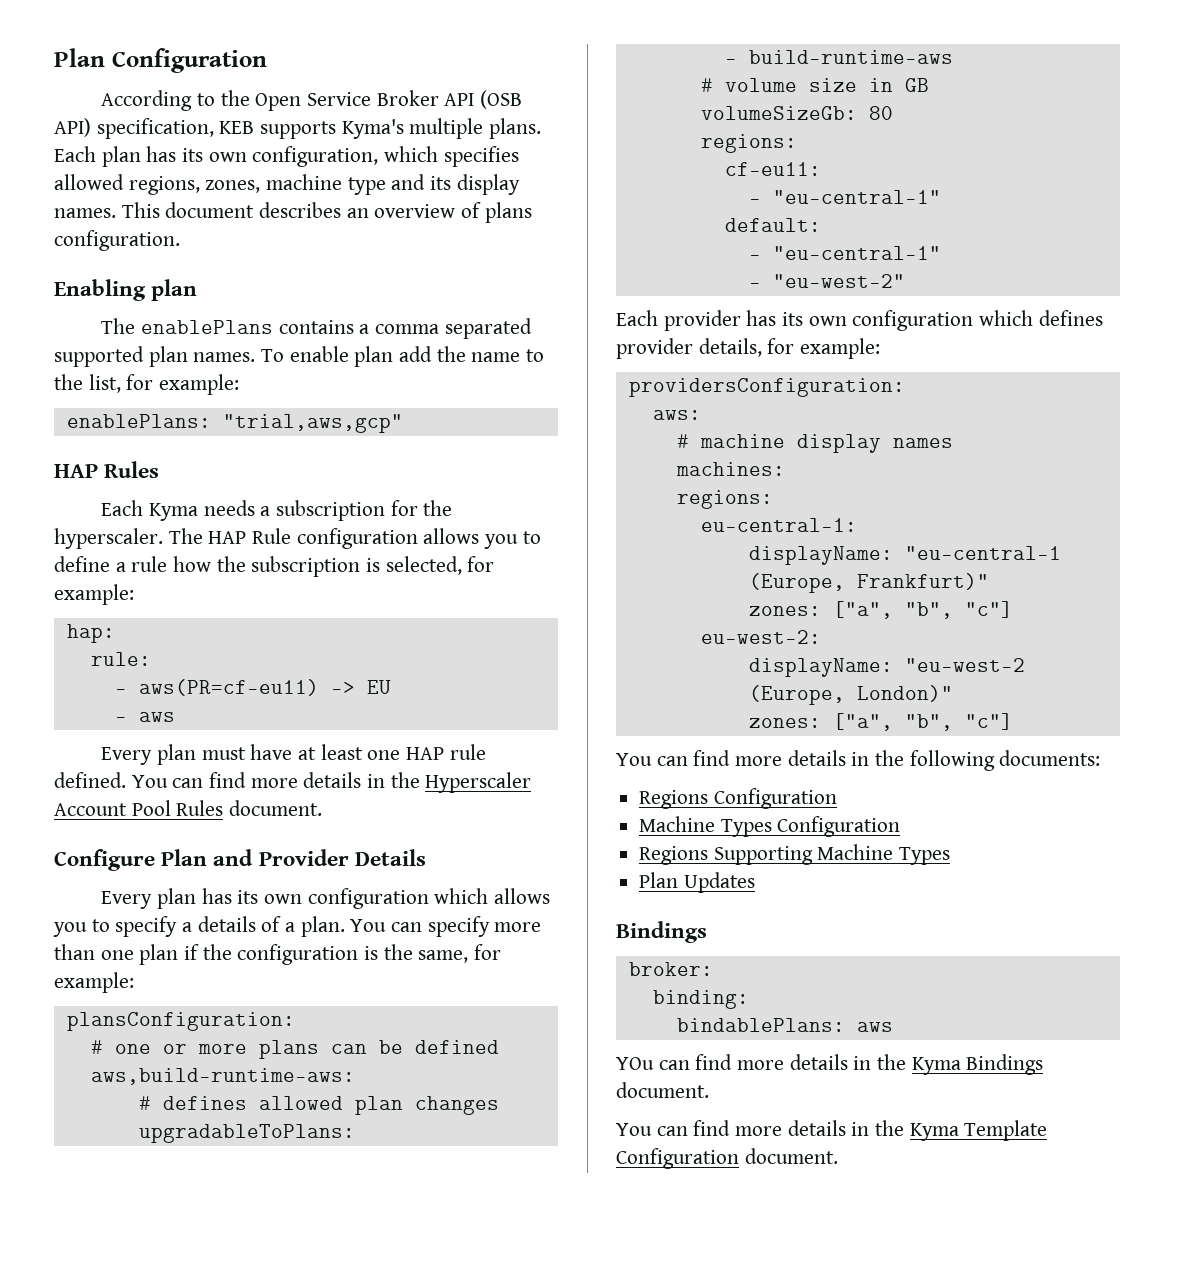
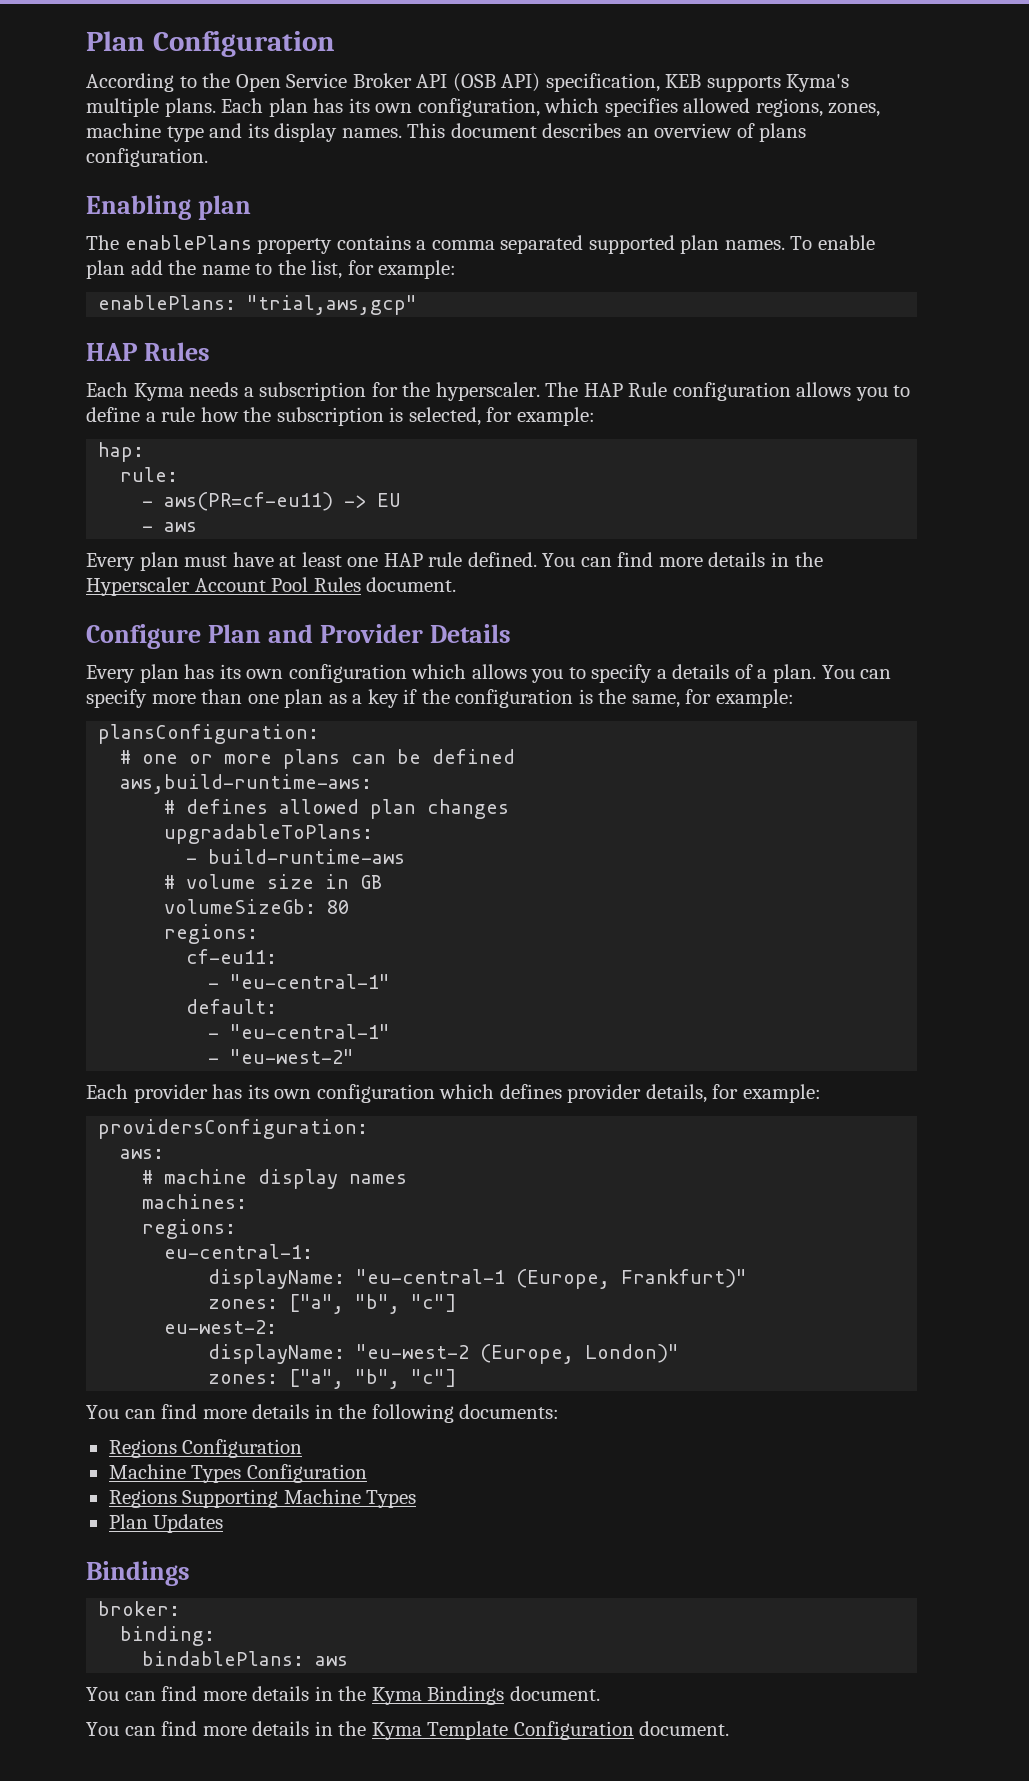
- The enablePlans contains a comma separated supported plan names.
+ The enablePlans property contains a comma separated supported plan names.
- You can specify more than one plan if the configuration is the same, for example:
+ You can specify more than one plan as a key if the configuration is the same, for example:
- YOu can find more details in the Kyma Bindings document.
+ You can find more details in the Kyma Bindings document.

